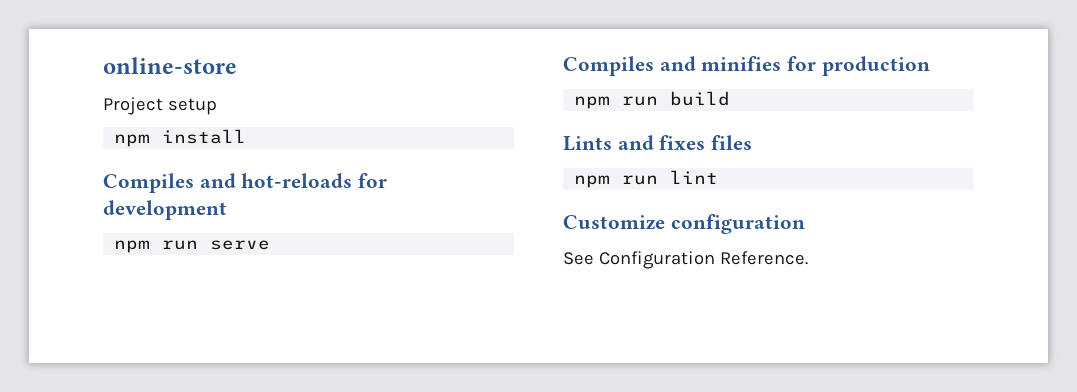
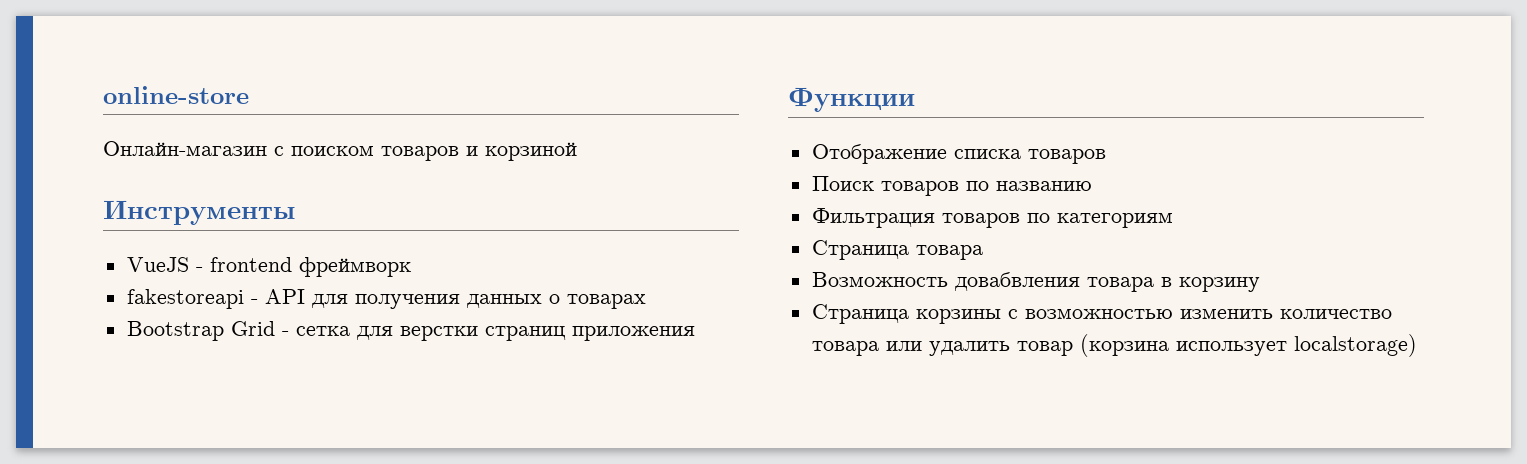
- Project setup
- npm install
- Compiles and hot-reloads for development
- npm run serve
- Compiles and minifies for production
- npm run build
- Lints and fixes files
- npm run lint
- Customize configuration
- See Configuration Reference.
+ Онлайн-магазин с поиском товаров и корзиной
+ Инструменты
+ VueJS - frontend фреймворк
+ fakestoreapi - API для получения данных о товарах
+ Bootstrap Grid - сетка для верстки страниц приложения
+ Функции
+ Отображение списка товаров
+ Поиск товаров по названию
+ Фильтрация товаров по категориям
+ Страница товара
+ Возможность довабвления товара в корзину
+ Страница корзины с возможностью изменить количество товара или удалить товар (корзина использует localstorage)

